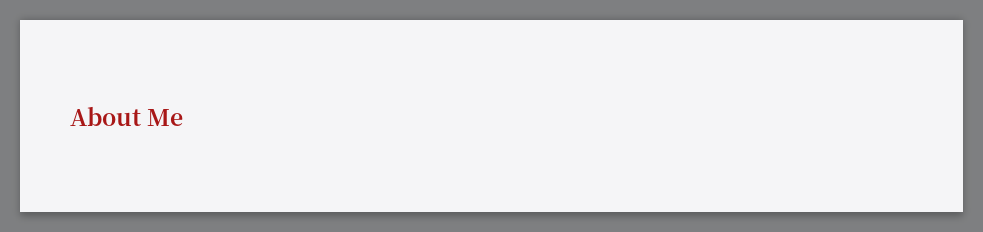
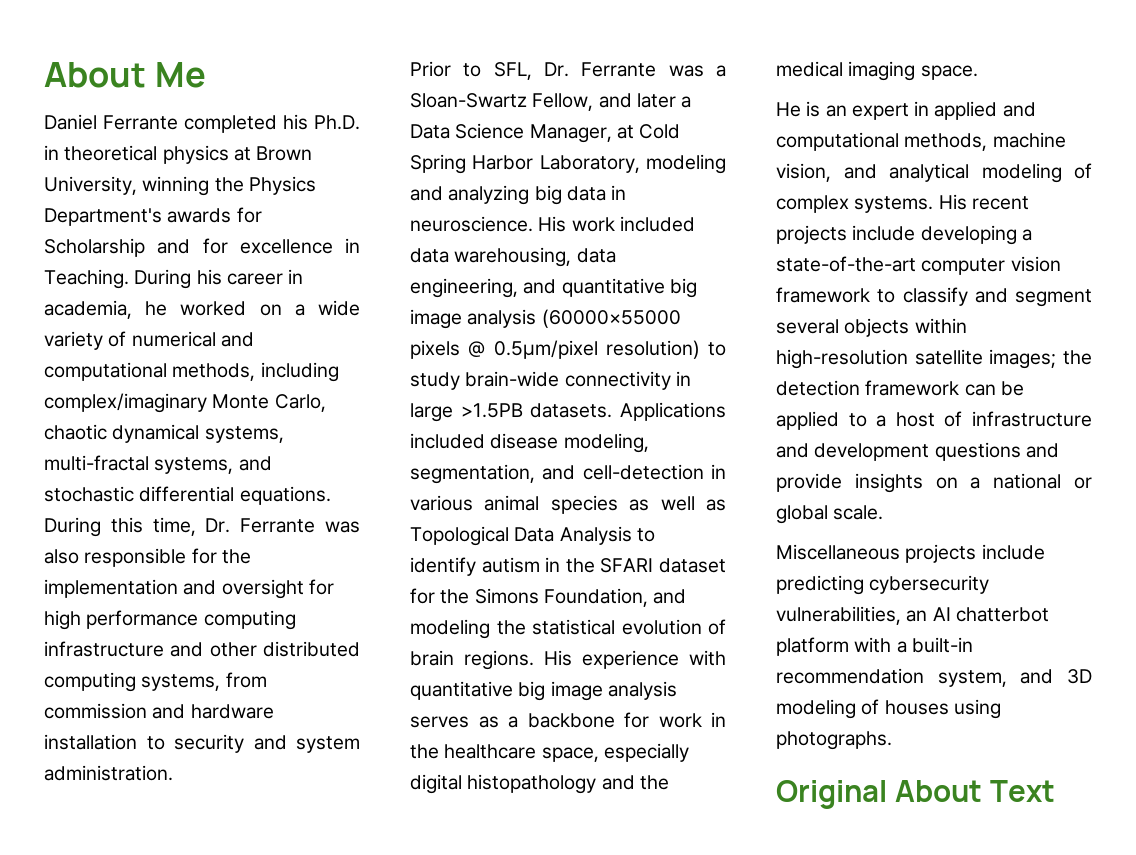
+ Daniel Ferrante completed his Ph.D. in theoretical physics at Brown University, winning the Physics Department's awards for Scholarship and for excellence in Teaching. During his career in academia, he worked on a wide variety of numerical and computational methods, including complex/imaginary Monte Carlo, chaotic dynamical systems, multi-fractal systems, and stochastic differential equations. During this time, Dr. Ferrante was also responsible for the implementation and oversight for high performance computing infrastructure and other distributed computing systems, from commission and hardware installation to security and system administration.
+ Prior to SFL, Dr. Ferrante was a Sloan-Swartz Fellow, and later a Data Science Manager, at Cold Spring Harbor Laboratory, modeling and analyzing big data in neuroscience. His work included data warehousing, data engineering, and quantitative big image analysis (60000×55000 pixels @ 0.5μm/pixel resolution) to study brain-wide connectivity in large >1.5PB datasets. Applications included disease modeling, segmentation, and cell-detection in various animal species as well as Topological Data Analysis to identify autism in the SFARI dataset for the Simons Foundation, and modeling the statistical evolution of brain regions. His experience with quantitative big image analysis serves as a backbone for work in the healthcare space, especially digital histopathology and the medical imaging space.
+ He is an expert in applied and computational methods, machine vision, and analytical modeling of complex systems. His recent projects include developing a state-of-the-art computer vision framework to classify and segment several objects within high-resolution satellite images; the detection framework can be applied to a host of infrastructure and development questions and provide insights on a national or global scale.
+ Miscellaneous projects include predicting cybersecurity vulnerabilities, an AI chatterbot platform with a built-in recommendation system, and 3D modeling of houses using photographs.
+ Original About Text

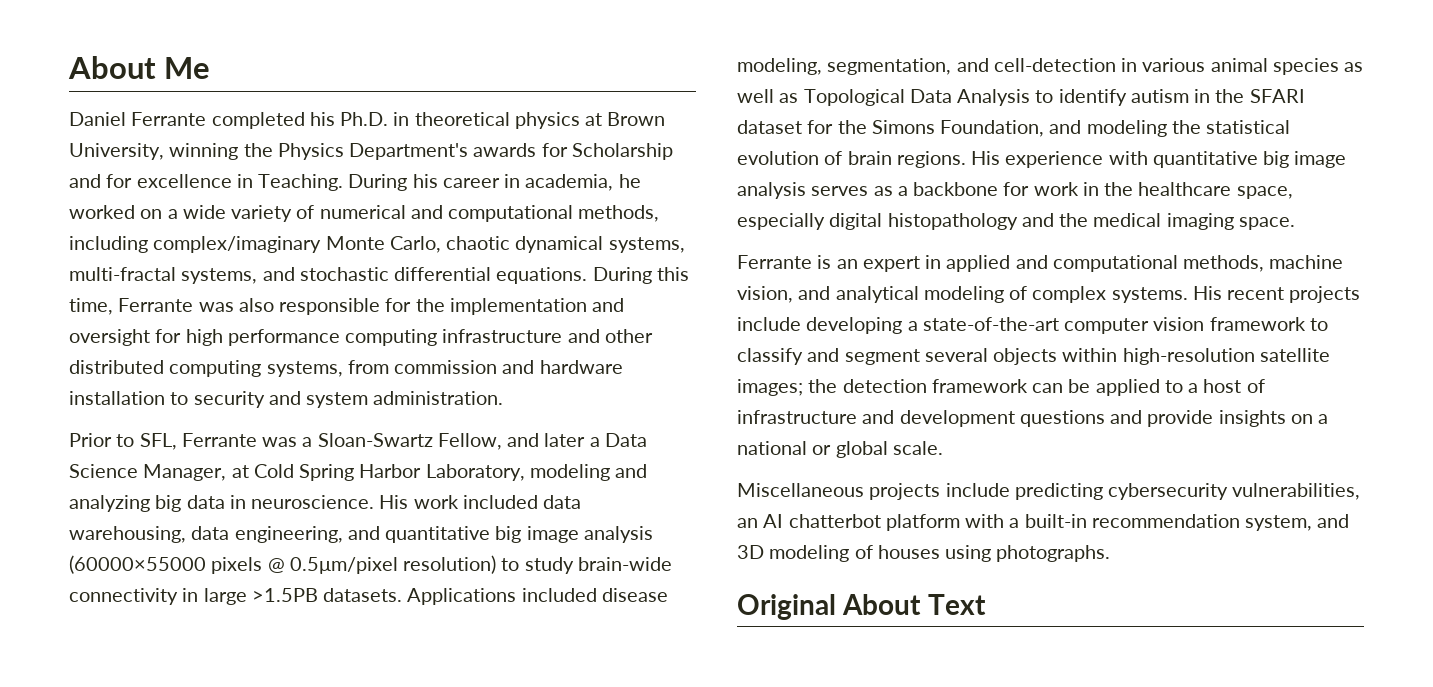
- During this time, Dr. Ferrante was also responsible for the implementation and oversight for high performance computing infrastructure and other distributed computing systems, from commission and hardware installation to security and system administration.
+ During this time, Ferrante was also responsible for the implementation and oversight for high performance computing infrastructure and other distributed computing systems, from commission and hardware installation to security and system administration.
- Prior to SFL, Dr. Ferrante was a Sloan-Swartz Fellow, and later a Data Science Manager, at Cold Spring Harbor Laboratory, modeling and analyzing big data in neuroscience.
+ Prior to SFL, Ferrante was a Sloan-Swartz Fellow, and later a Data Science Manager, at Cold Spring Harbor Laboratory, modeling and analyzing big data in neuroscience.
- He is an expert in applied and computational methods, machine vision, and analytical modeling of complex systems.
+ Ferrante is an expert in applied and computational methods, machine vision, and analytical modeling of complex systems.

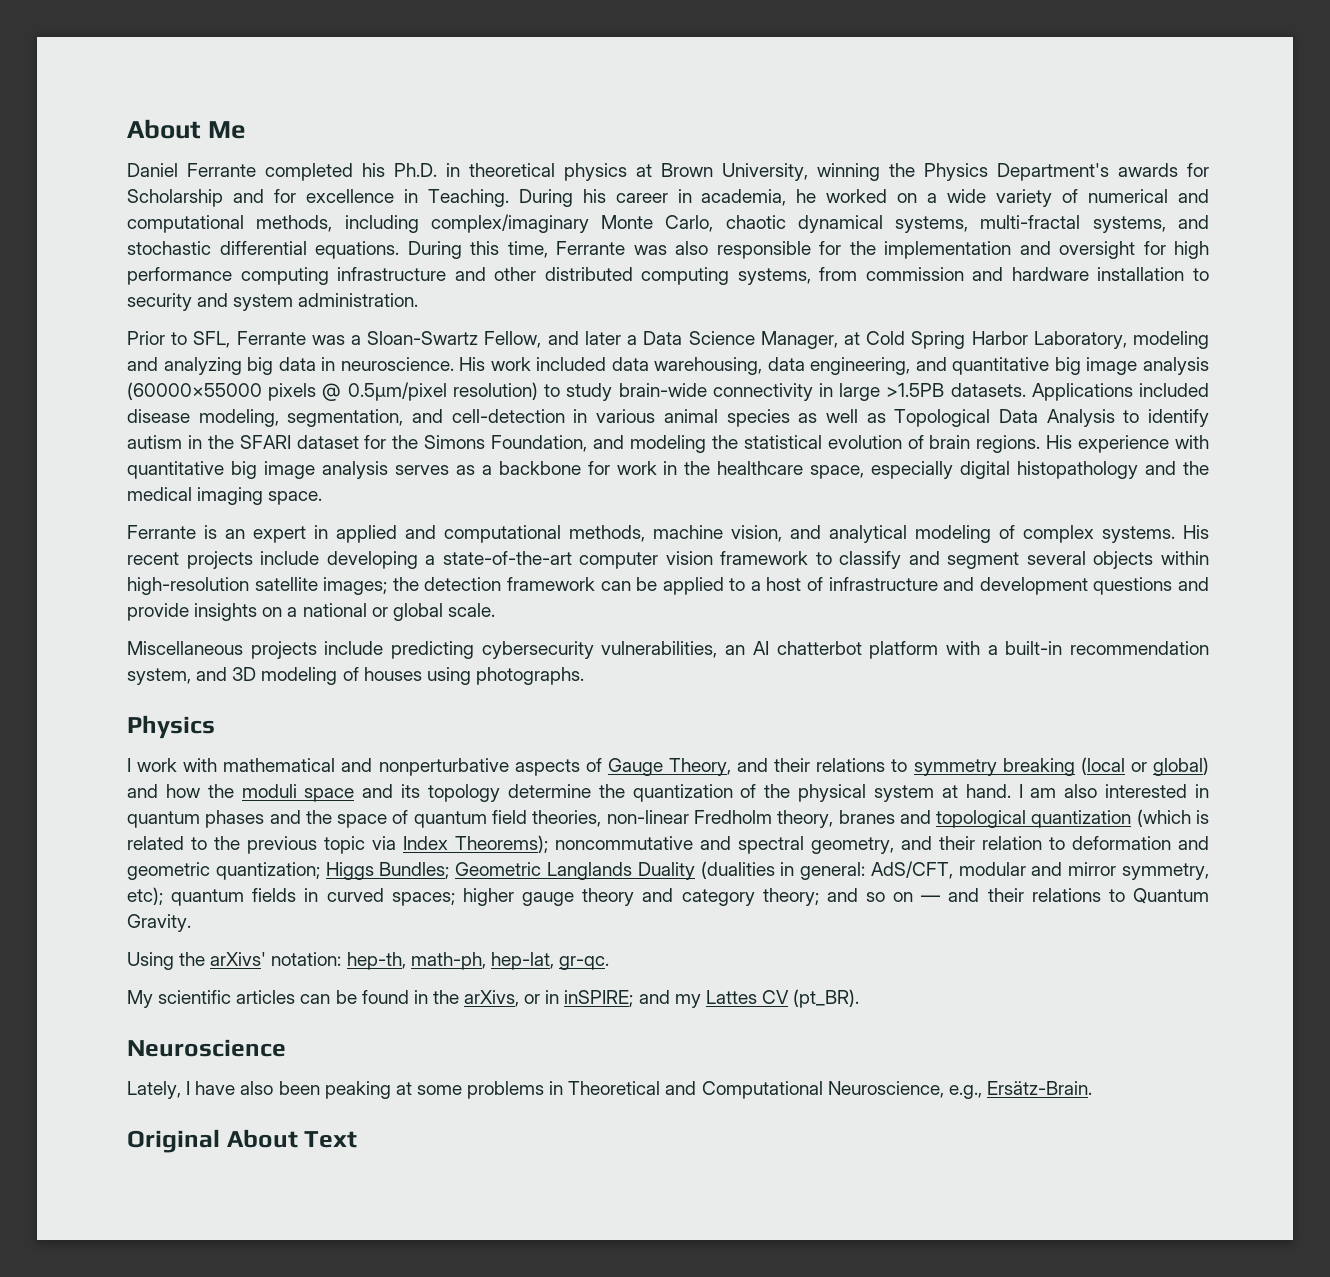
  Miscellaneous projects include predicting cybersecurity vulnerabilities, an AI chatterbot platform with a built-in recommendation system, and 3D modeling of houses using photographs.
+ Physics
+ I work with mathematical and nonperturbative aspects of Gauge Theory, and their relations to symmetry breaking (local or global) and how the moduli space and its topology determine the quantization of the physical system at hand. I am also interested in quantum phases and the space of quantum field theories, non-linear Fredholm theory, branes and topological quantization (which is related to the previous topic via Index Theorems); noncommutative and spectral geometry, and their relation to deformation and geometric quantization; Higgs Bundles; Geometric Langlands Duality (dualities in general: AdS/CFT, modular and mirror symmetry, etc); quantum fields in curved spaces; higher gauge theory and category theory; and so on — and their relations to Quantum Gravity.
+ Using the arXivs' notation: hep-th, math-ph, hep-lat, gr-qc.
+ My scientific articles can be found in the arXivs, or in inSPIRE; and my Lattes CV (pt_BR).
+ Neuroscience
+ Lately, I have also been peaking at some problems in Theoretical and Computational Neuroscience, e.g., Ersätz-Brain.

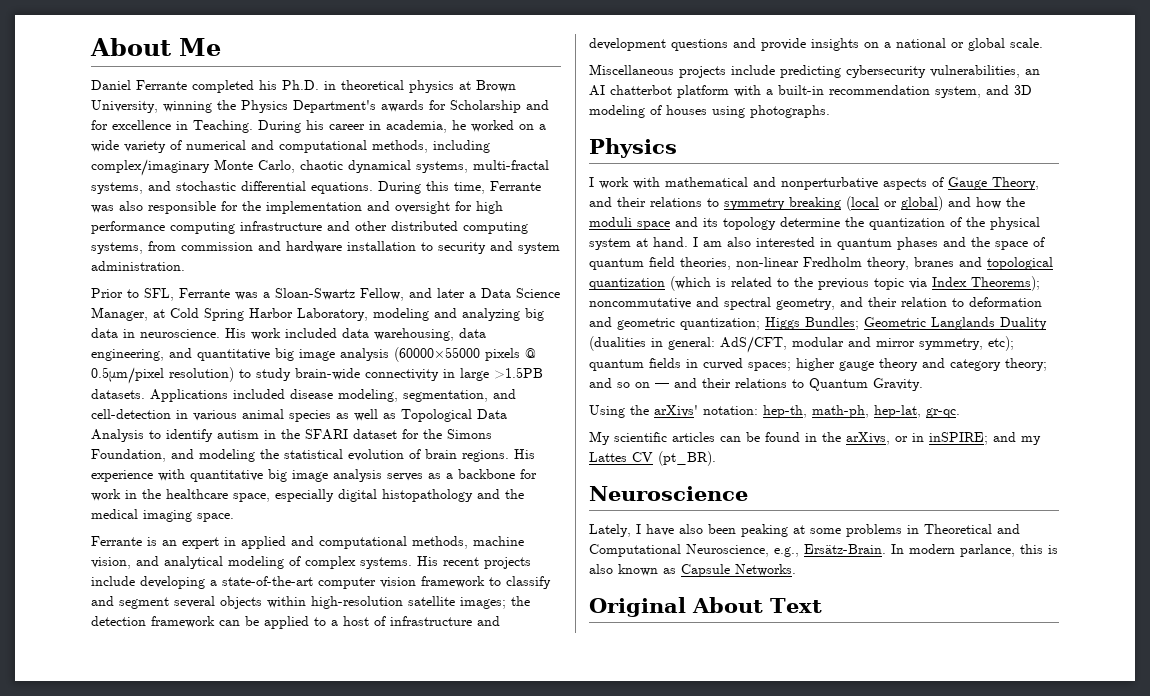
+ In modern parlance, this is also known as Capsule Networks.

